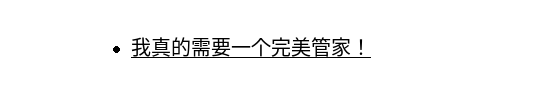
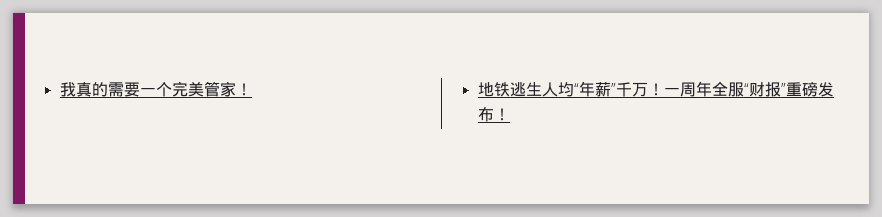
+ 地铁逃生人均“年薪”千万！一周年全服“财报”重磅发布！

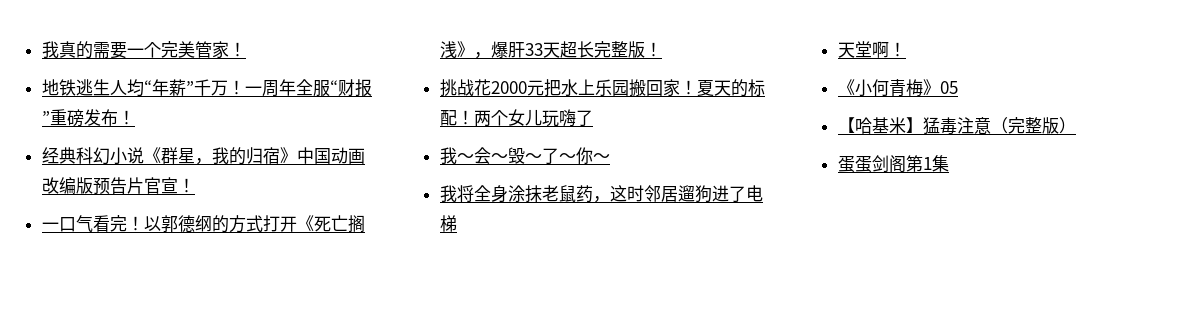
+ 经典科幻小说《群星，我的归宿》中国动画改编版预告片官宣！
+ 一口气看完！以郭德纲的方式打开《死亡搁浅》，爆肝33天超长完整版！
+ 挑战花2000元把水上乐园搬回家！夏天的标配！两个女儿玩嗨了
+ 我～会～毁～了～你～
+ 我将全身涂抹老鼠药，这时邻居遛狗进了电梯
+ 天堂啊！
+ 《小何青梅》05
+ 【哈基米】猛毒注意（完整版）
+ 蛋蛋剑阁第1集

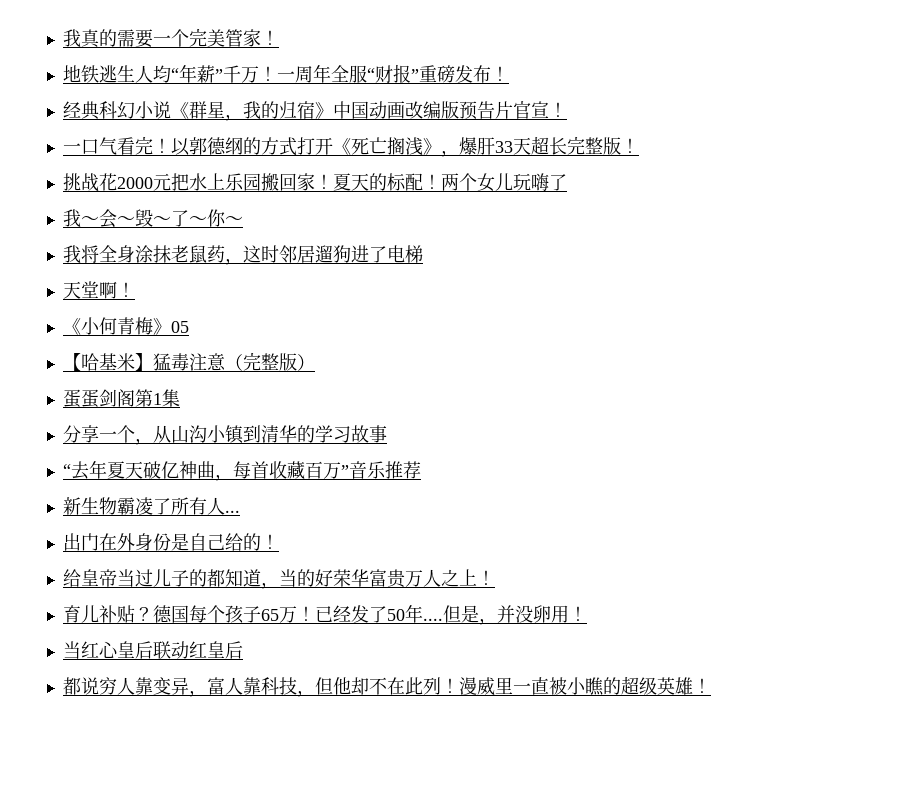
+ 分享一个，从山沟小镇到清华的学习故事
+ “去年夏天破亿神曲，每首收藏百万”音乐推荐
+ 新生物霸凌了所有人...
+ 出门在外身份是自己给的！
+ 给皇帝当过儿子的都知道，当的好荣华富贵万人之上！
+ 育儿补贴？德国每个孩子65万！已经发了50年....但是，并没卵用！
+ 当红心皇后联动红皇后
+ 都说穷人靠变异，富人靠科技，但他却不在此列！漫威里一直被小瞧的超级英雄！

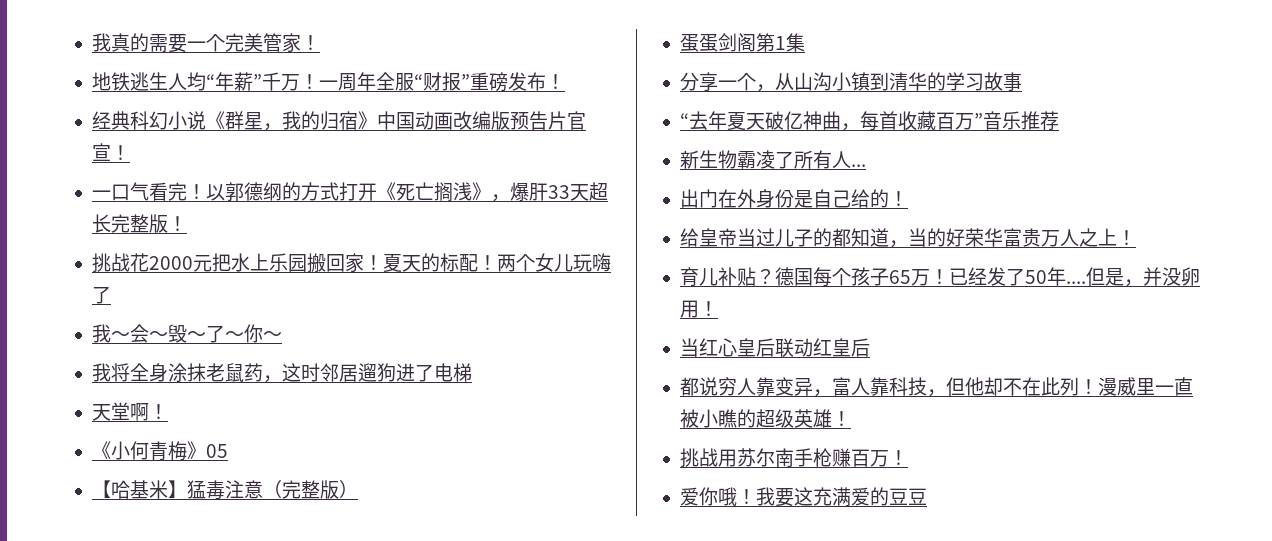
+ 挑战用苏尔南手枪赚百万！
+ 爱你哦！我要这充满爱的豆豆

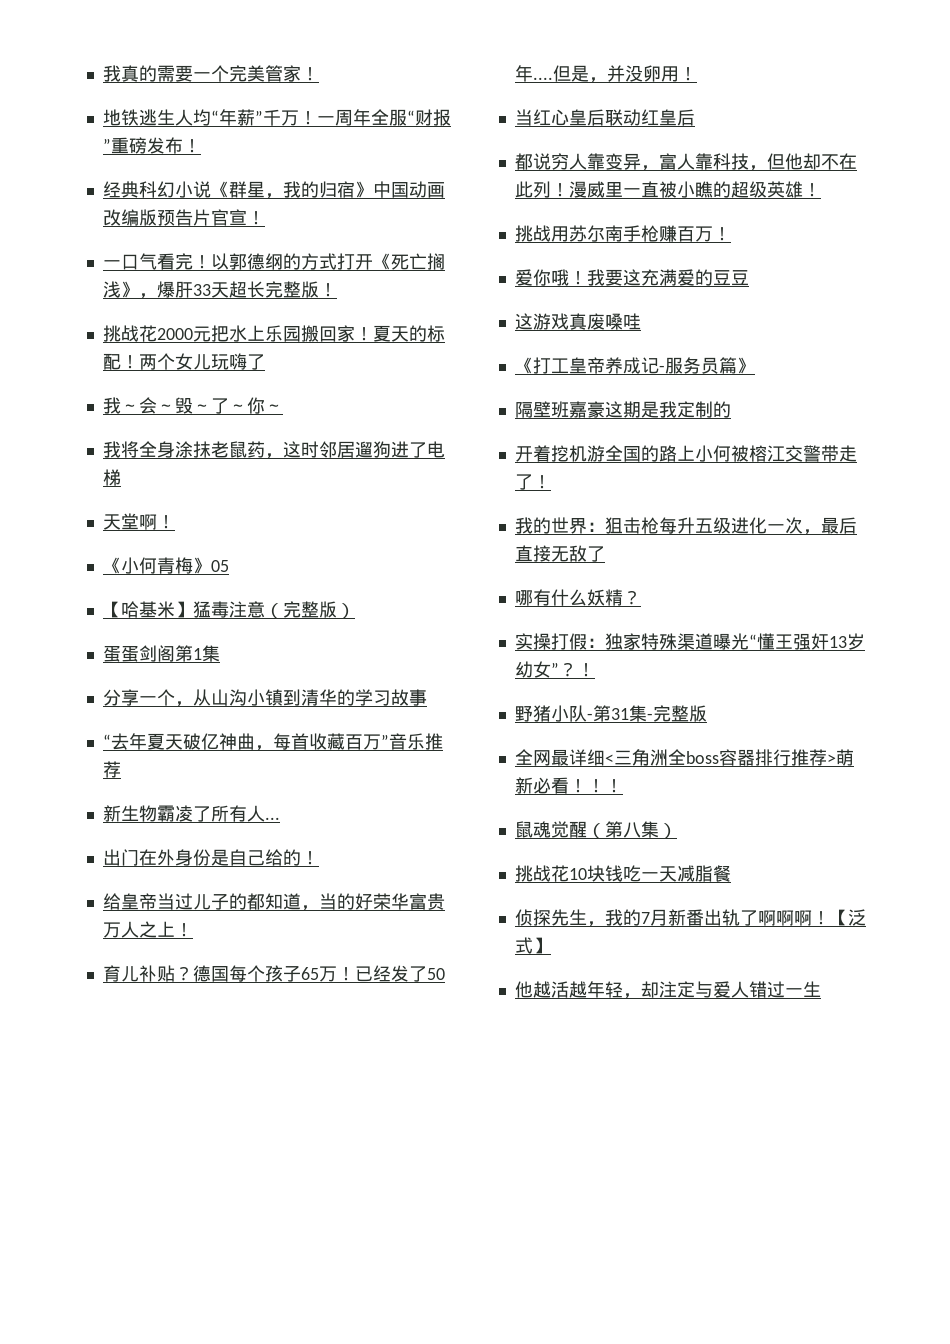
+ 这游戏真废嗓哇
+ 《打工皇帝养成记-服务员篇》
+ 隔壁班嘉豪这期是我定制的
+ 开着挖机游全国的路上小何被榕江交警带走了！
+ 我的世界：狙击枪每升五级进化一次，最后直接无敌了
+ 哪有什么妖精？
+ 实操打假：独家特殊渠道曝光“懂王强奸13岁幼女”？！
+ 野猪小队-第31集-完整版
+ 全网最详细<三角洲全boss容器排行推荐>萌新必看！！！
+ 鼠魂觉醒（第八集）
+ 挑战花10块钱吃一天减脂餐
+ 侦探先生，我的7月新番出轨了啊啊啊！【泛式】
+ 他越活越年轻，却注定与爱人错过一生

